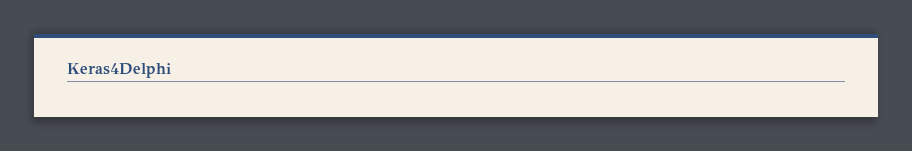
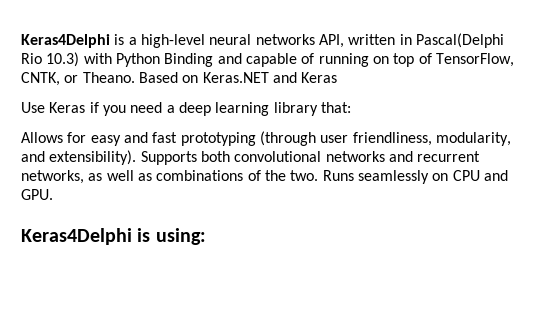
- Keras4Delphi
+ Keras4Delphi is a high-level neural networks API, written in Pascal(Delphi Rio 10.3) with Python Binding and capable of running on top of TensorFlow, CNTK, or Theano. Based on Keras.NET and Keras
+ Use Keras if you need a deep learning library that:
+ Allows for easy and fast prototyping (through user friendliness, modularity, and extensibility). Supports both convolutional networks and recurrent networks, as well as combinations of the two. Runs seamlessly on CPU and GPU.
+ Keras4Delphi is using:

